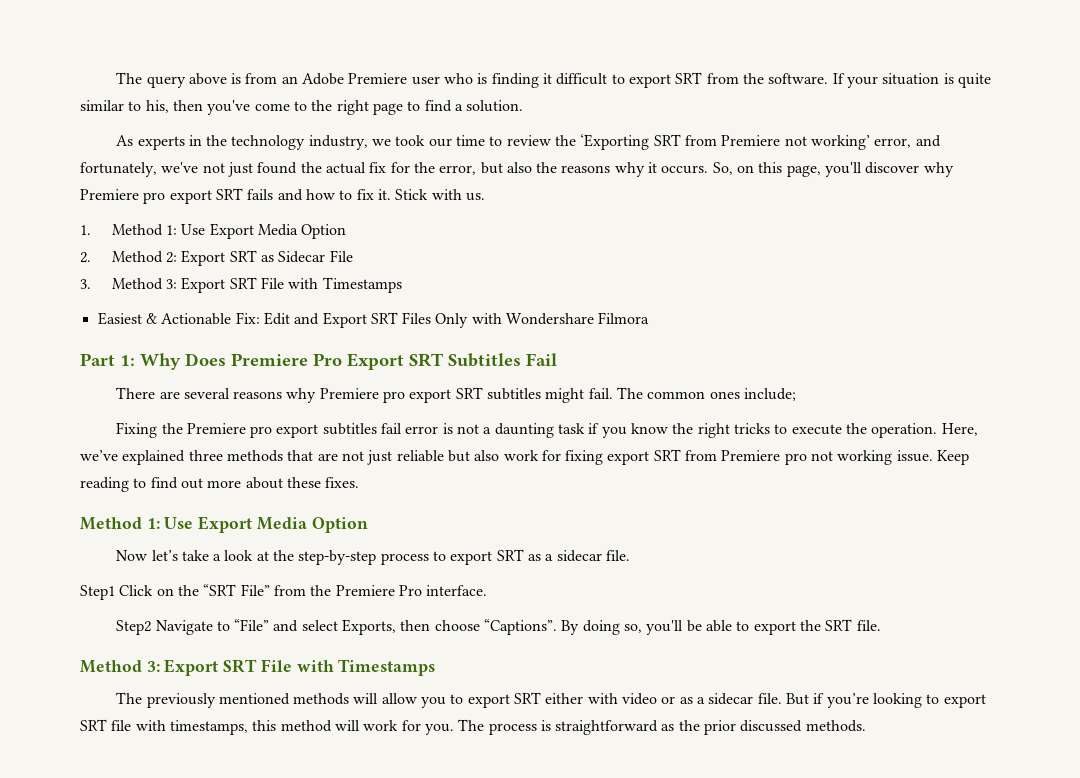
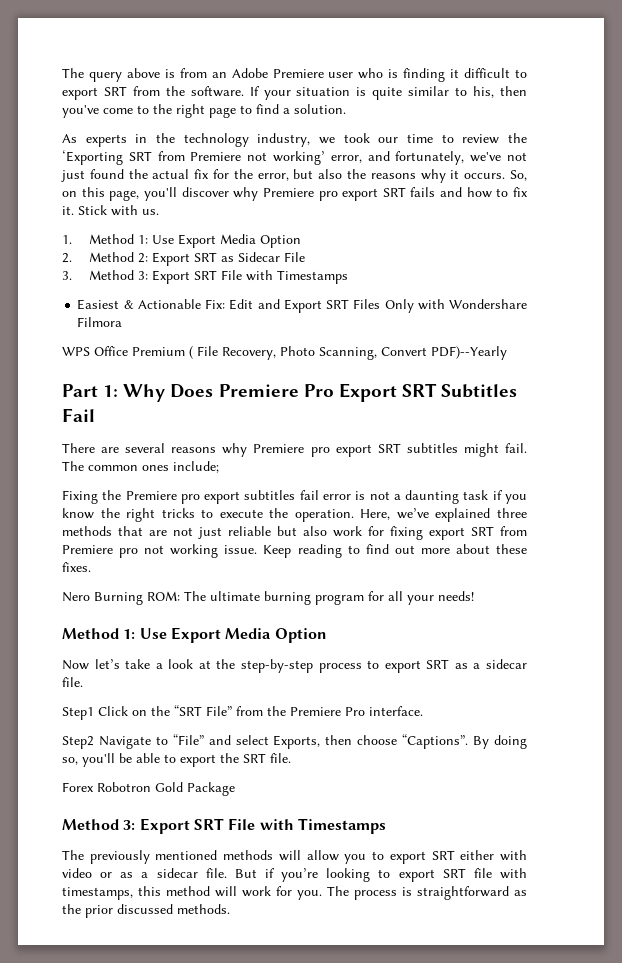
+ WPS Office Premium ( File Recovery, Photo Scanning, Convert PDF)--Yearly
+ Nero Burning ROM: The ultimate burning program for all your needs!
+ Forex Robotron Gold Package

